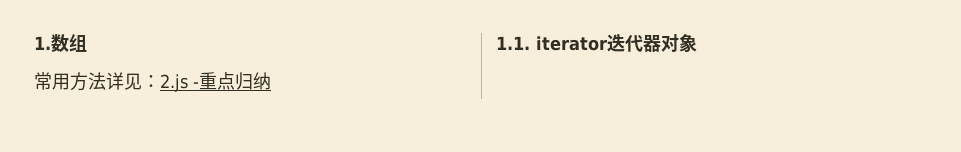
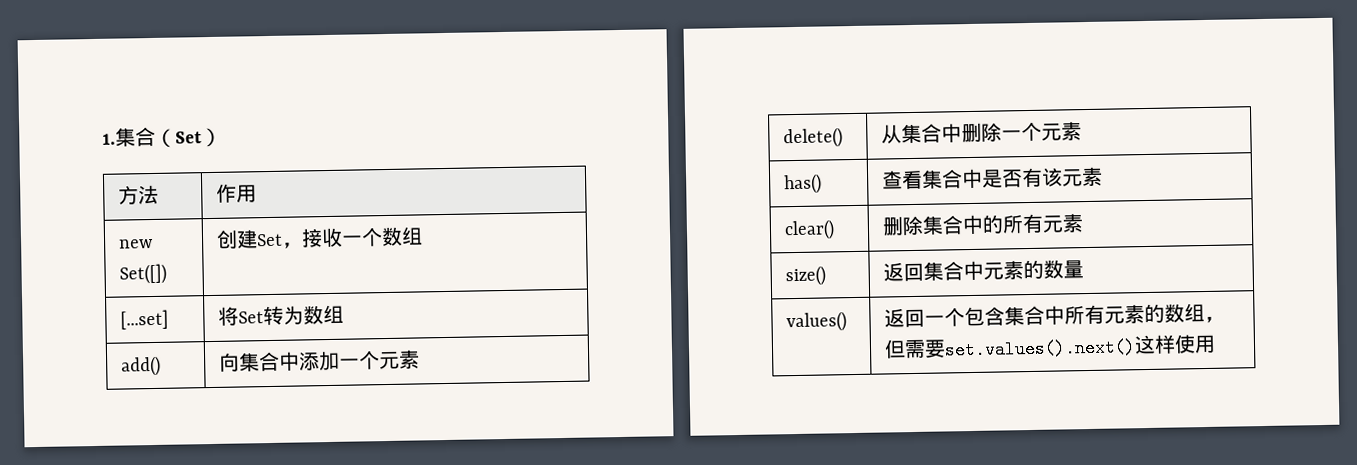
- 1.数组
- 常用方法详见：2.js -重点归纳
- 1.1. iterator迭代器对象
+ 1.集合（Set）
+ 方法 | 作用
+ new Set([]) | 创建Set，接收一个数组
+ [...set] | 将Set转为数组
+ add() | 向集合中添加一个元素
+ delete() | 从集合中删除一个元素
+ has() | 查看集合中是否有该元素
+ clear() | 删除集合中的所有元素
+ size() | 返回集合中元素的数量
+ values() | 返回一个包含集合中所有元素的数组，但需要set.values().next()这样使用

